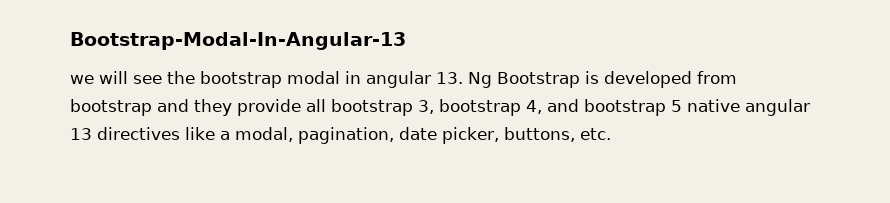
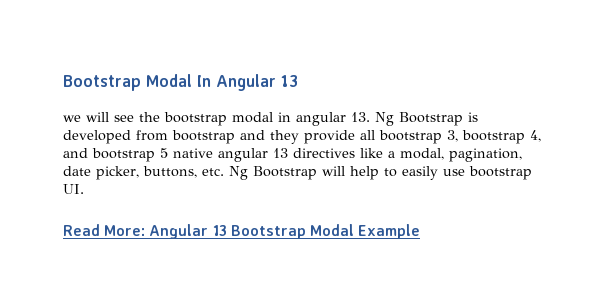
- Bootstrap-Modal-In-Angular-13
+ Bootstrap Modal In Angular 13
- we will see the bootstrap modal in angular 13. Ng Bootstrap is developed from bootstrap and they provide all bootstrap 3, bootstrap 4, and bootstrap 5 native angular 13 directives like a modal, pagination, date picker, buttons, etc.
+ we will see the bootstrap modal in angular 13. Ng Bootstrap is developed from bootstrap and they provide all bootstrap 3, bootstrap 4, and bootstrap 5 native angular 13 directives like a modal, pagination, date picker, buttons, etc. Ng Bootstrap will help to easily use bootstrap UI.
+ Read More: Angular 13 Bootstrap Modal Example

